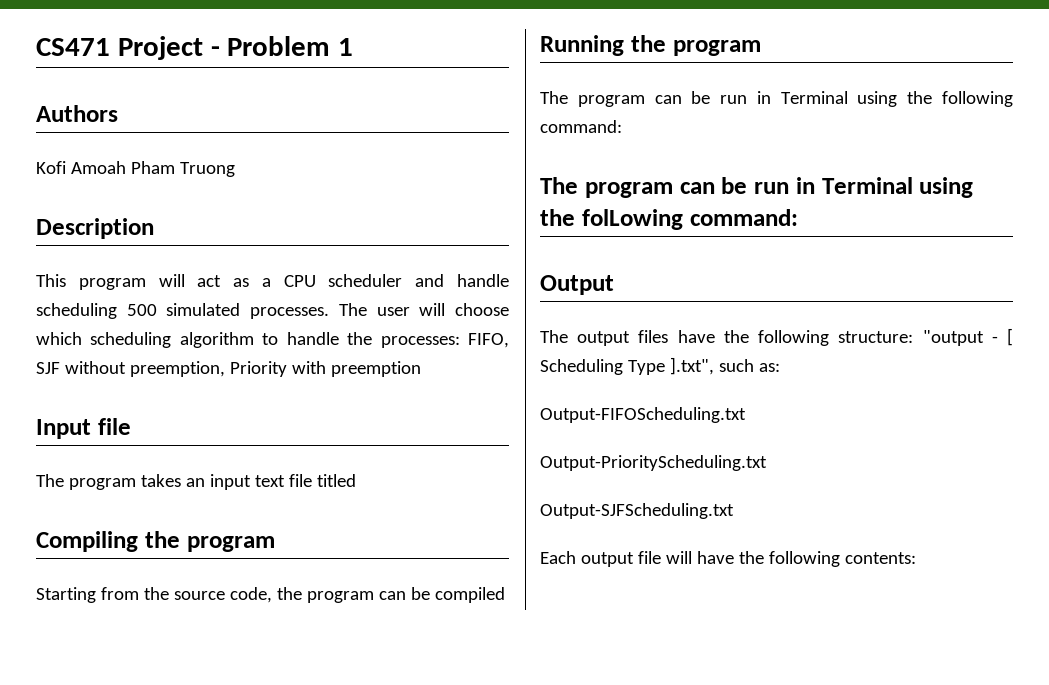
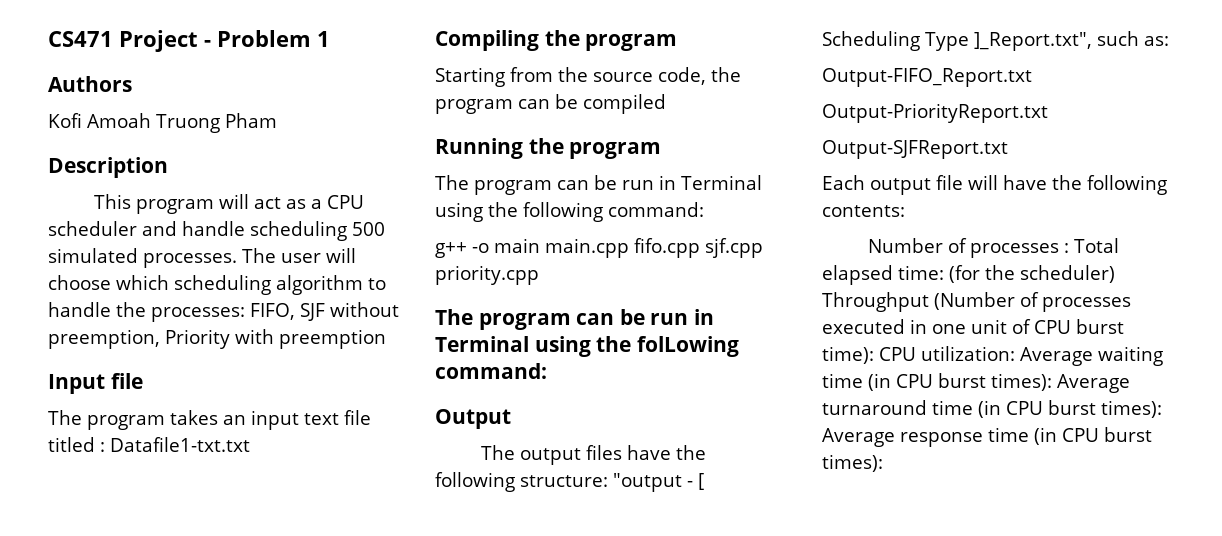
- Kofi Amoah Pham Truong
+ Kofi Amoah Truong Pham
- The program takes an input text file titled
+ The program takes an input text file titled : Datafile1-txt.txt
+ g++ -o main main.cpp fifo.cpp sjf.cpp priority.cpp
- The output files have the following structure: "output - [ Scheduling Type ].txt", such as:
+ The output files have the following structure: "output - [ Scheduling Type ]_Report.txt", such as:
- Output-FIFOScheduling.txt
- Output-PriorityScheduling.txt
- Output-SJFScheduling.txt
+ Output-FIFO_Report.txt
+ Output-PriorityReport.txt
+ Output-SJFReport.txt
+ Number of processes : Total elapsed time: (for the scheduler) Throughput (Number of processes executed in one unit of CPU burst time): CPU utilization: Average waiting time (in CPU burst times): Average turnaround time (in CPU burst times): Average response time (in CPU burst times):

